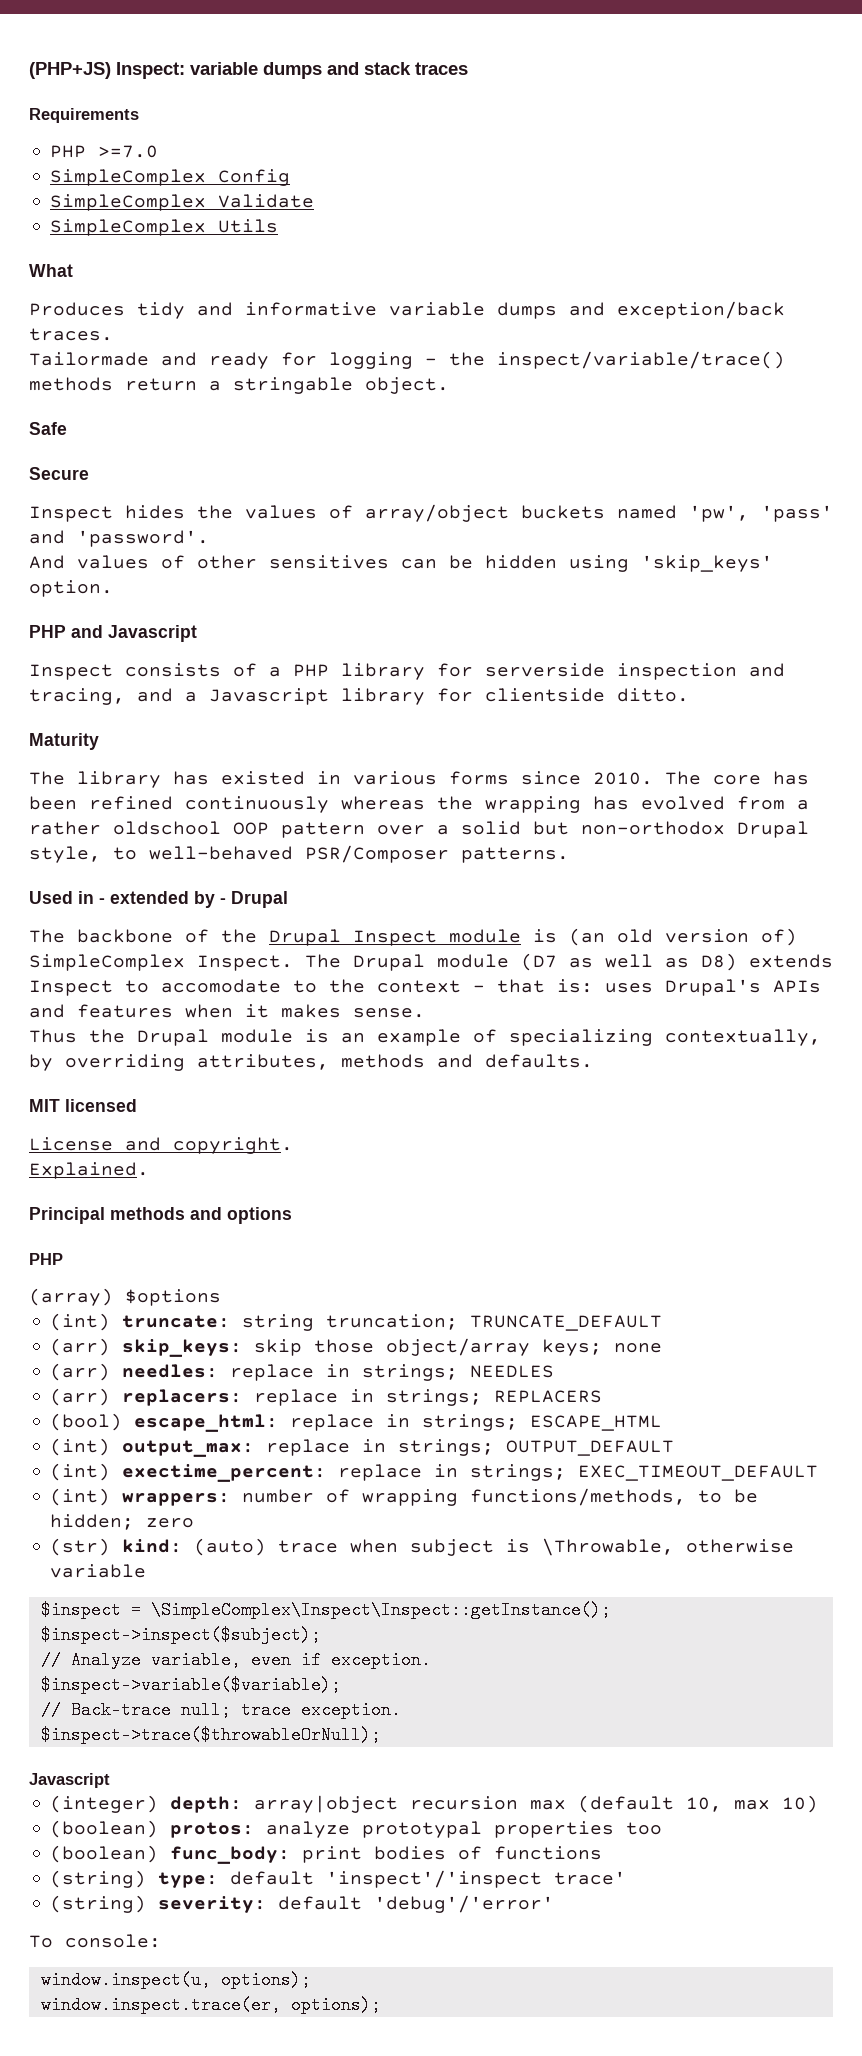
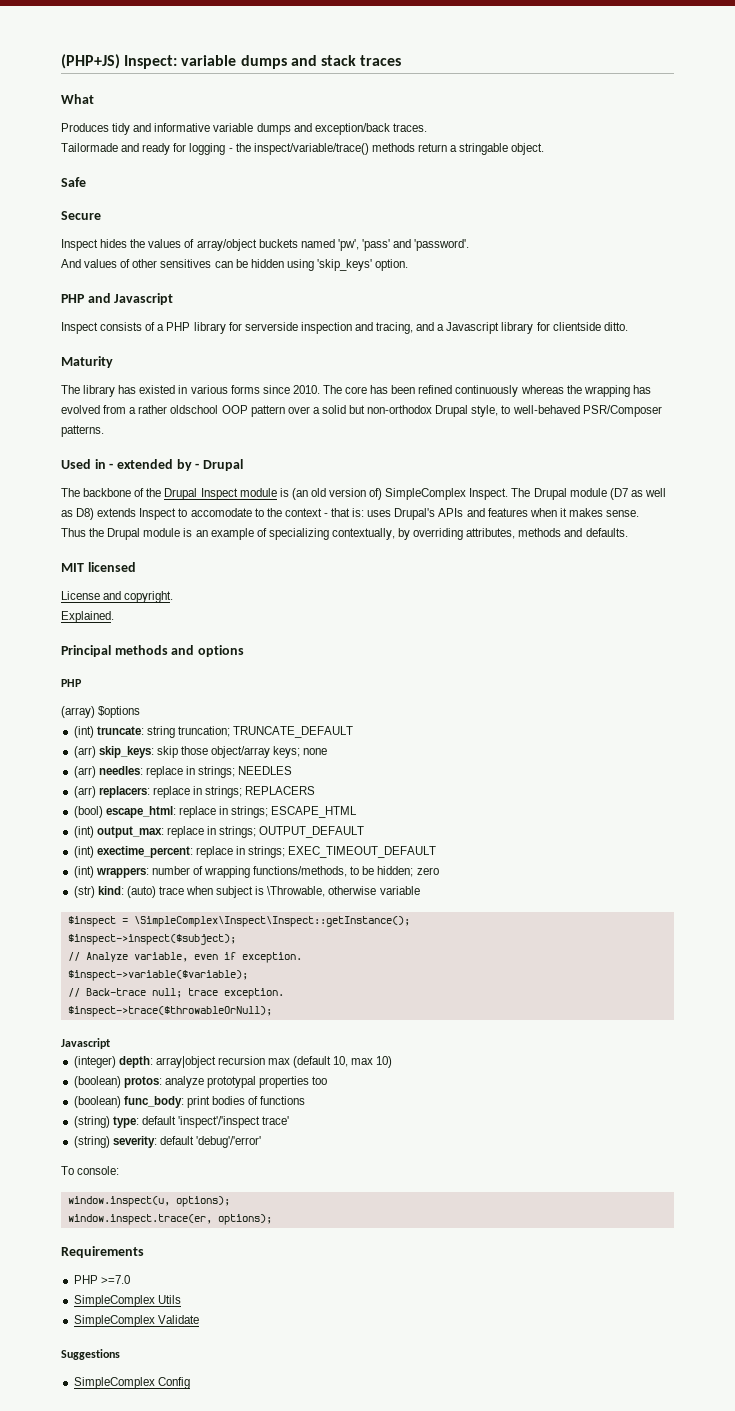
- Requirements
- PHP >=7.0
- SimpleComplex Config
- SimpleComplex Validate
- SimpleComplex Utils
+ Requirements
+ PHP >=7.0
+ SimpleComplex Utils
+ SimpleComplex Validate
+ Suggestions
+ SimpleComplex Config

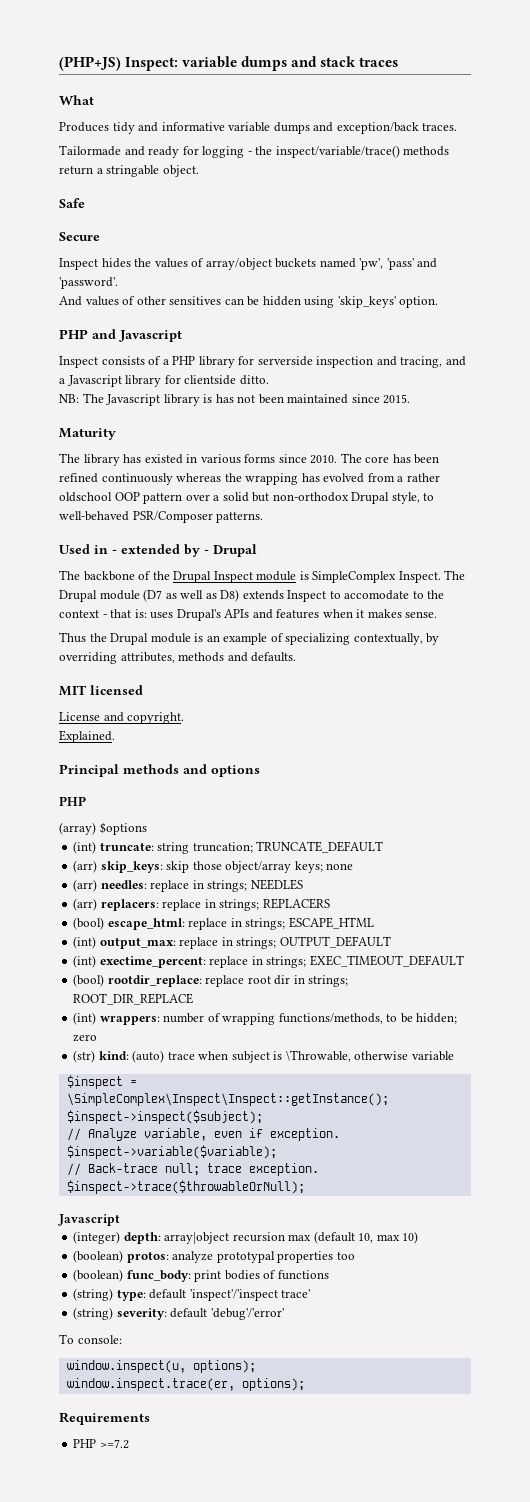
+ NB: The Javascript library is has not been maintained since 2015.
- The backbone of the Drupal Inspect module is (an old version of) SimpleComplex Inspect.
+ The backbone of the Drupal Inspect module is SimpleComplex Inspect.
+ (bool) rootdir_replace: replace root dir in strings; ROOT_DIR_REPLACE
- PHP >=7.0
- SimpleComplex Utils
- SimpleComplex Validate
- Suggestions
- SimpleComplex Config
+ PHP >=7.2

